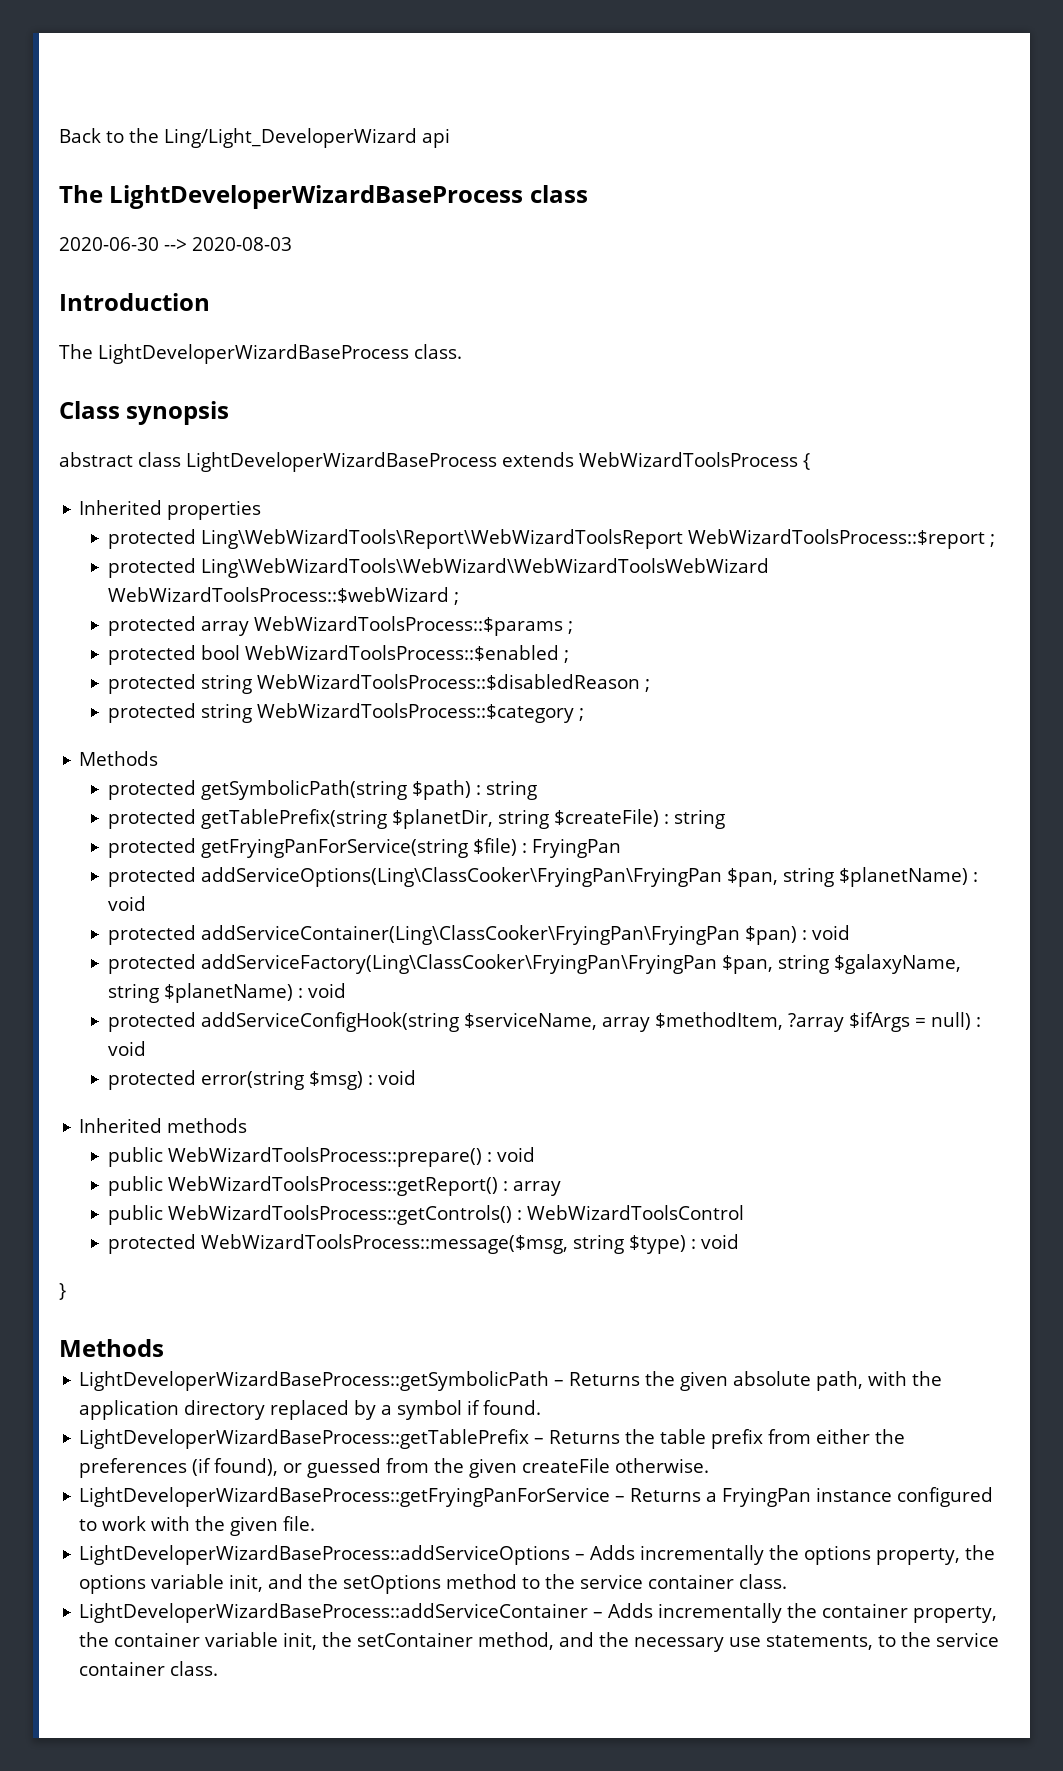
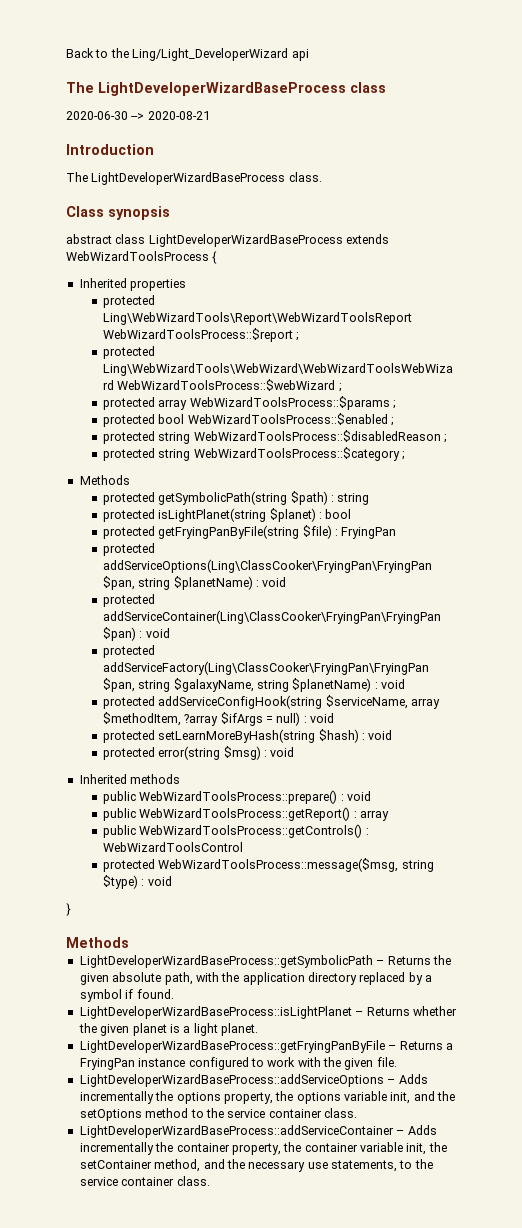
- 2020-06-30 --> 2020-08-03
+ 2020-06-30 --> 2020-08-21
- protected getTablePrefix(string $planetDir, string $createFile) : string
- protected getFryingPanForService(string $file) : FryingPan
+ protected isLightPlanet(string $planet) : bool
+ protected getFryingPanByFile(string $file) : FryingPan
+ protected setLearnMoreByHash(string $hash) : void
- LightDeveloperWizardBaseProcess::getTablePrefix – Returns the table prefix from either the preferences (if found), or guessed from the given createFile otherwise.
- LightDeveloperWizardBaseProcess::getFryingPanForService – Returns a FryingPan instance configured to work with the given file.
+ LightDeveloperWizardBaseProcess::isLightPlanet – Returns whether the given planet is a light planet.
+ LightDeveloperWizardBaseProcess::getFryingPanByFile – Returns a FryingPan instance configured to work with the given file.

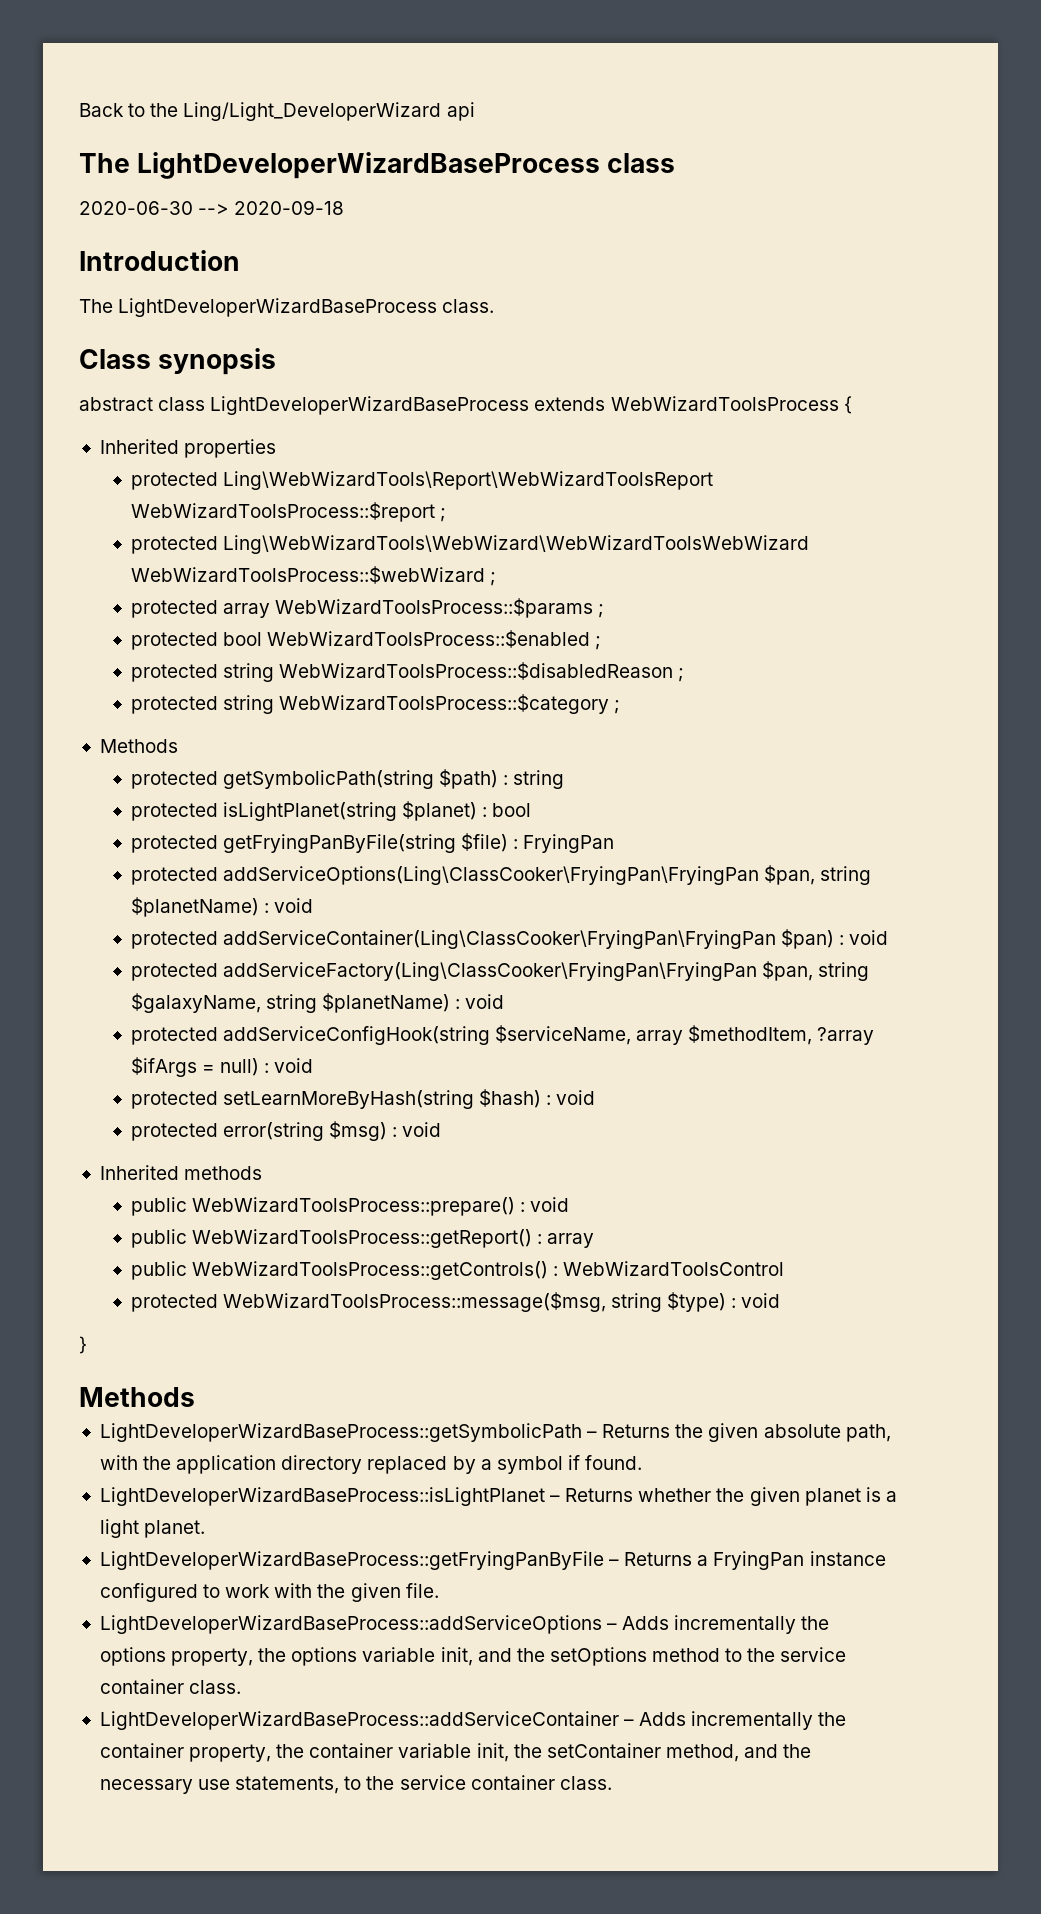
- 2020-06-30 --> 2020-08-21
+ 2020-06-30 --> 2020-09-18

